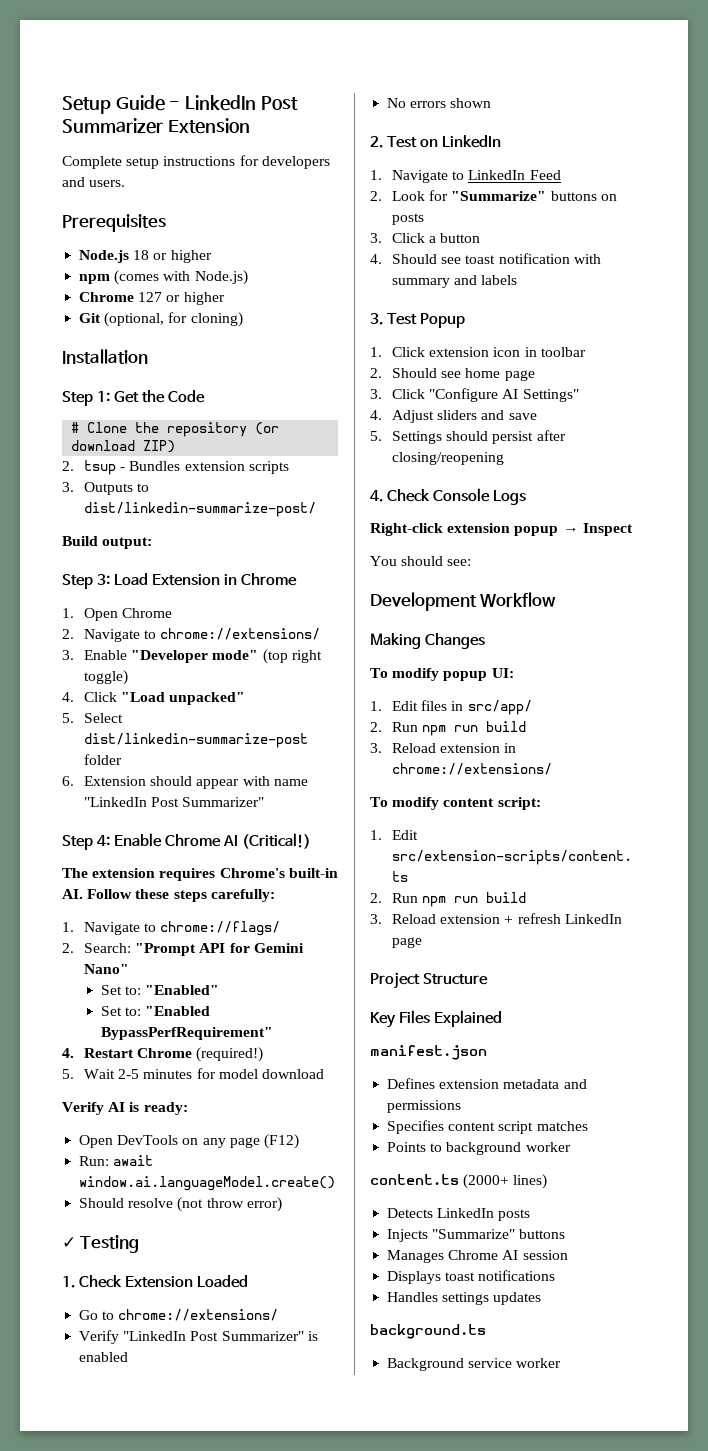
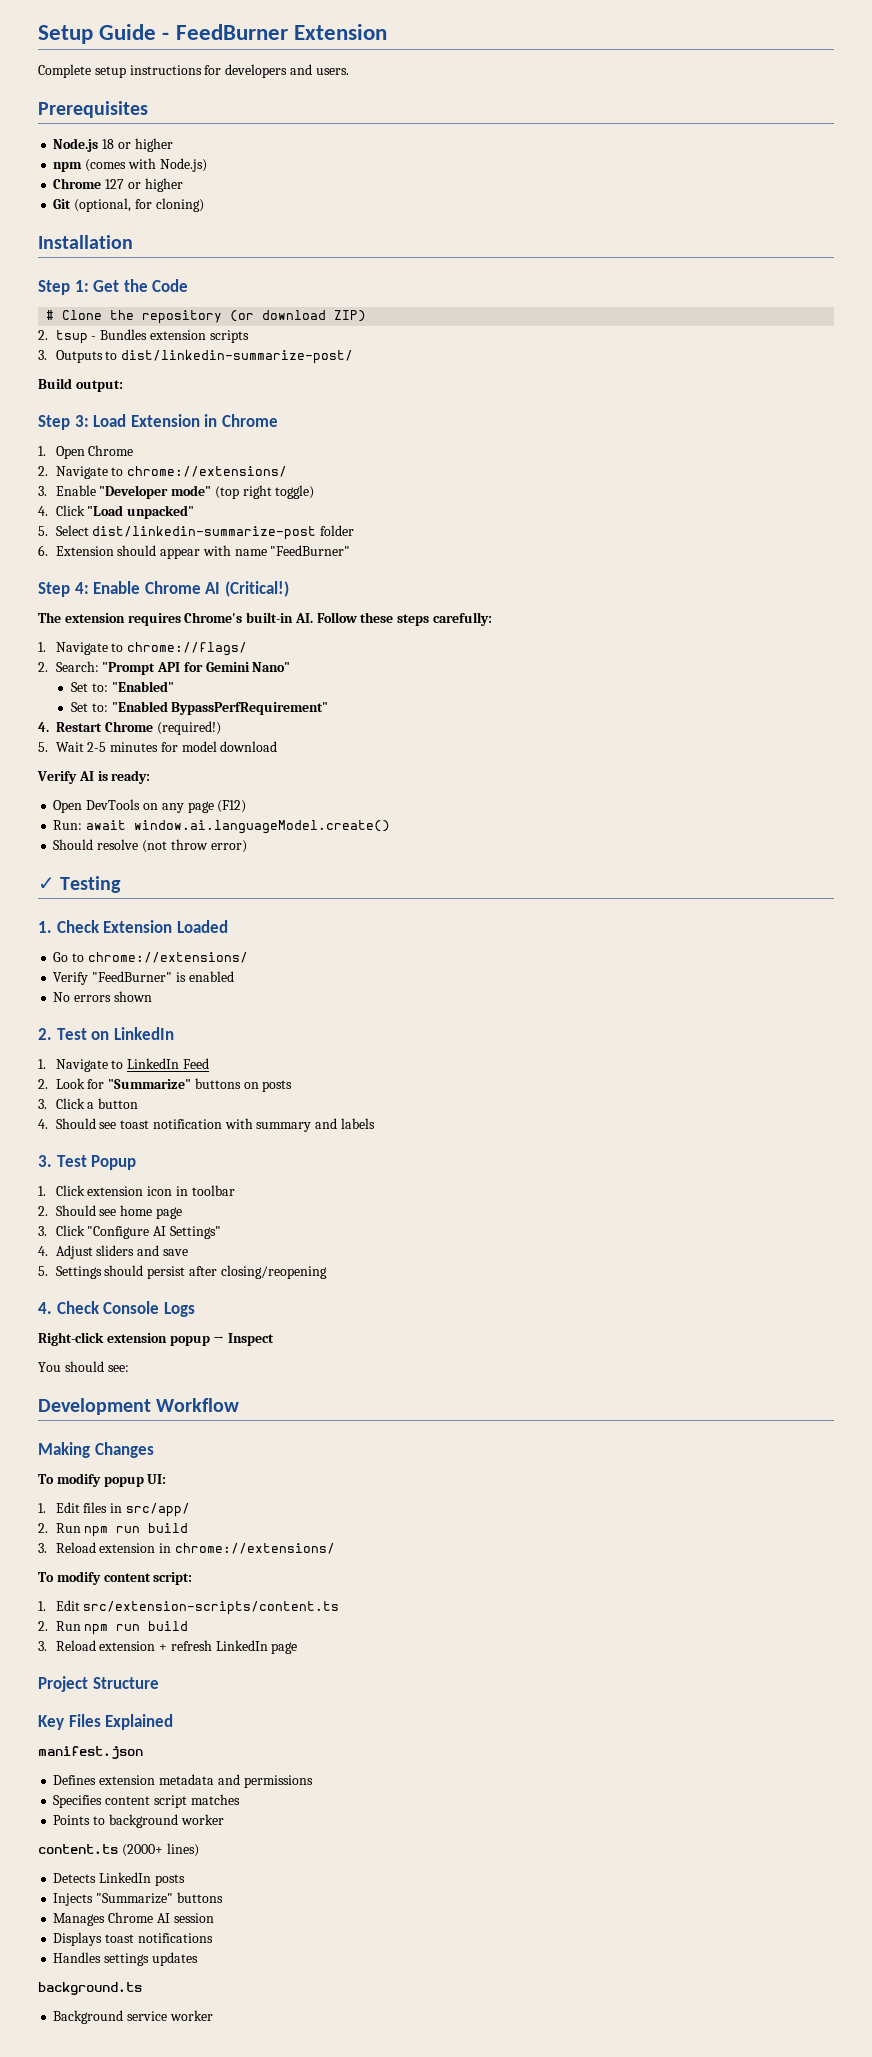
- Setup Guide - LinkedIn Post Summarizer Extension
+ Setup Guide - FeedBurner Extension
- 6. Extension should appear with name "LinkedIn Post Summarizer"
+ 6. Extension should appear with name "FeedBurner"
- Verify "LinkedIn Post Summarizer" is enabled
+ Verify "FeedBurner" is enabled

